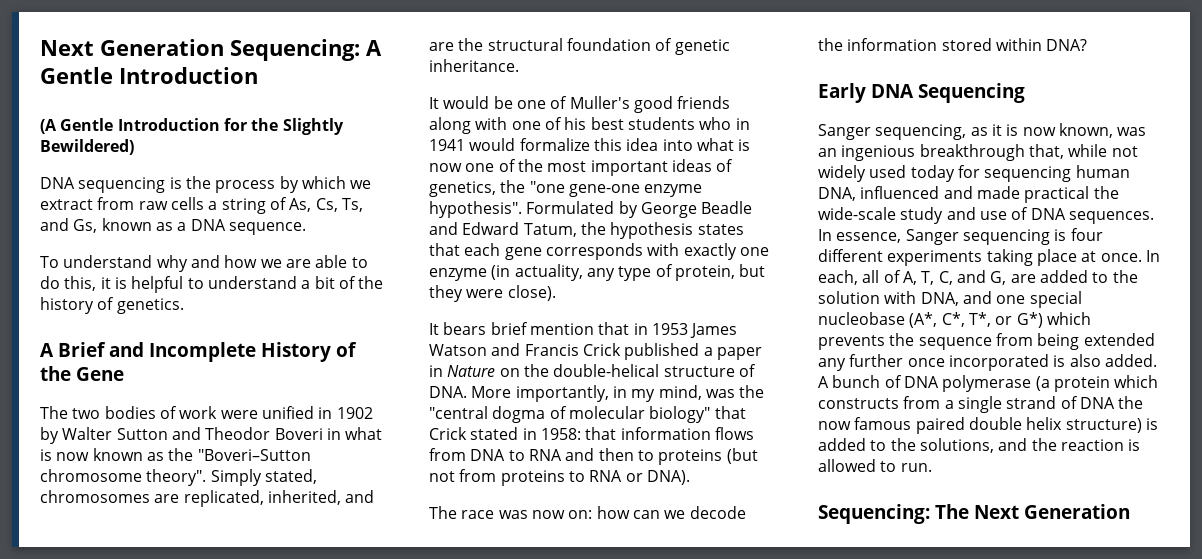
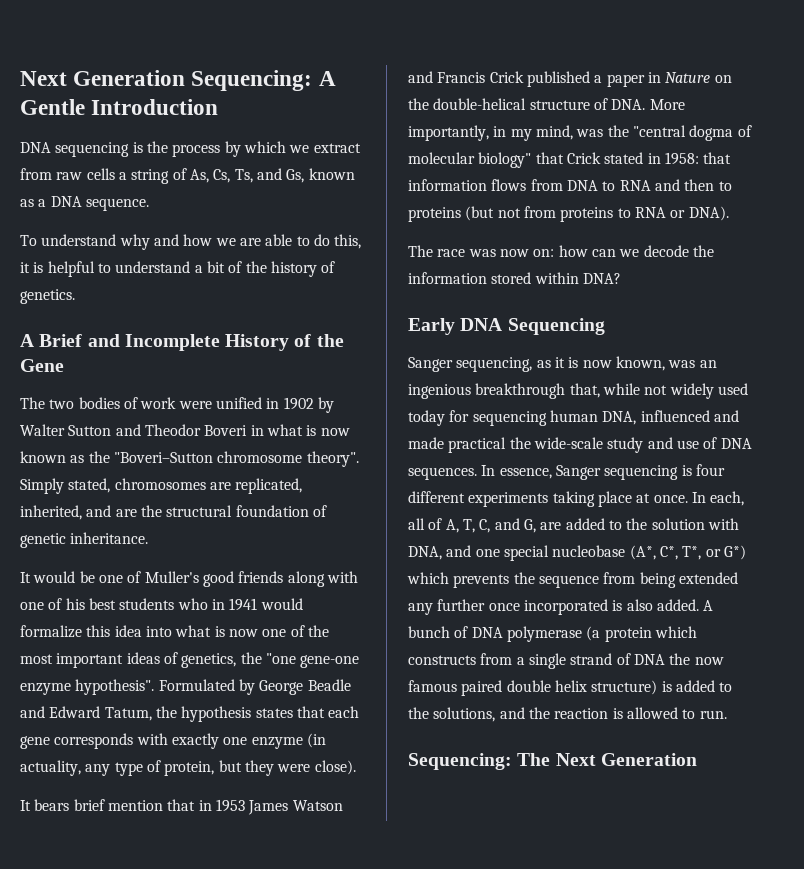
- (A Gentle Introduction for the Slightly Bewildered)

